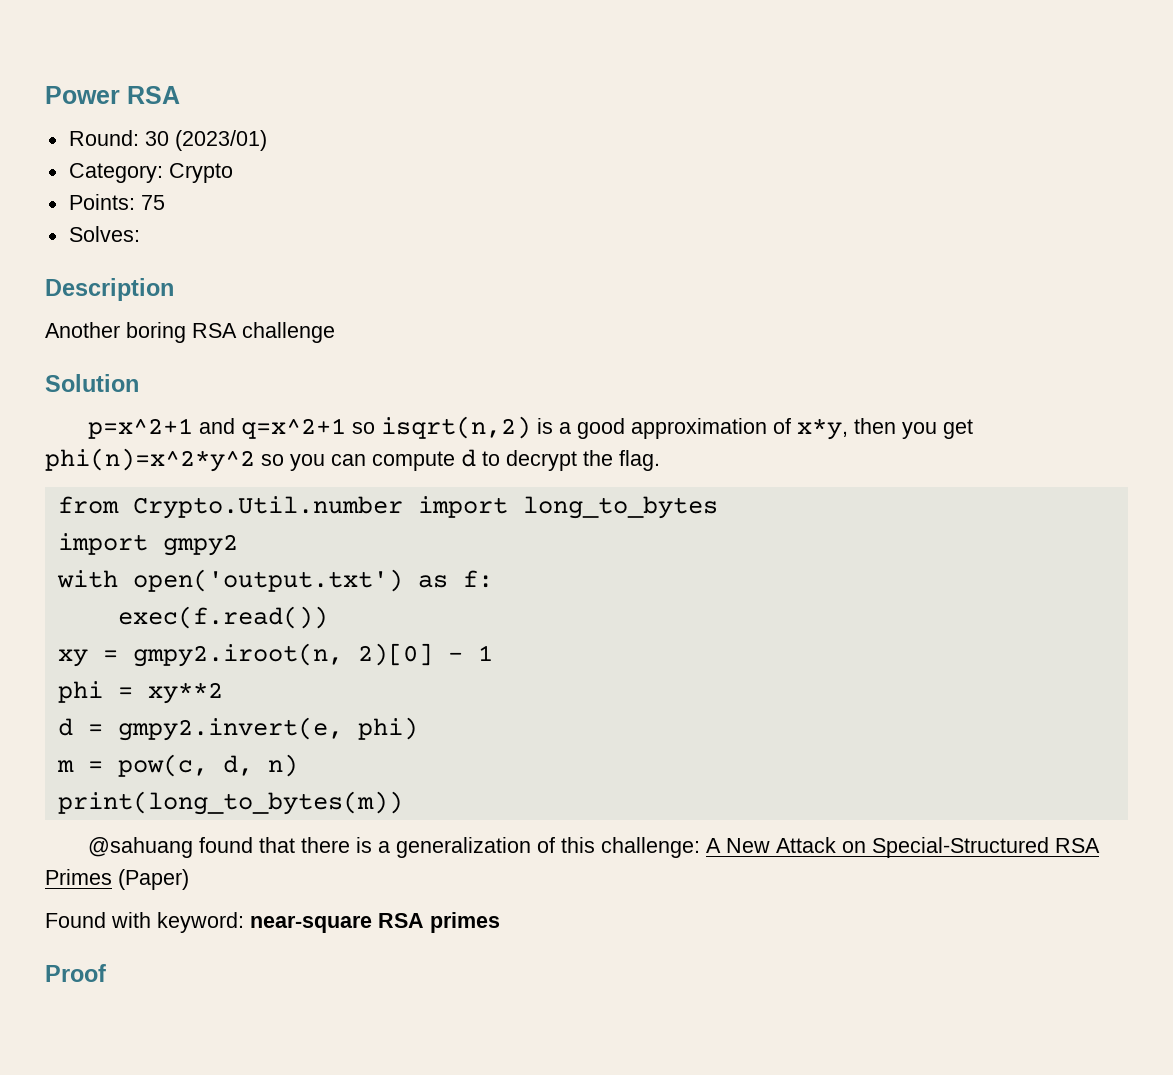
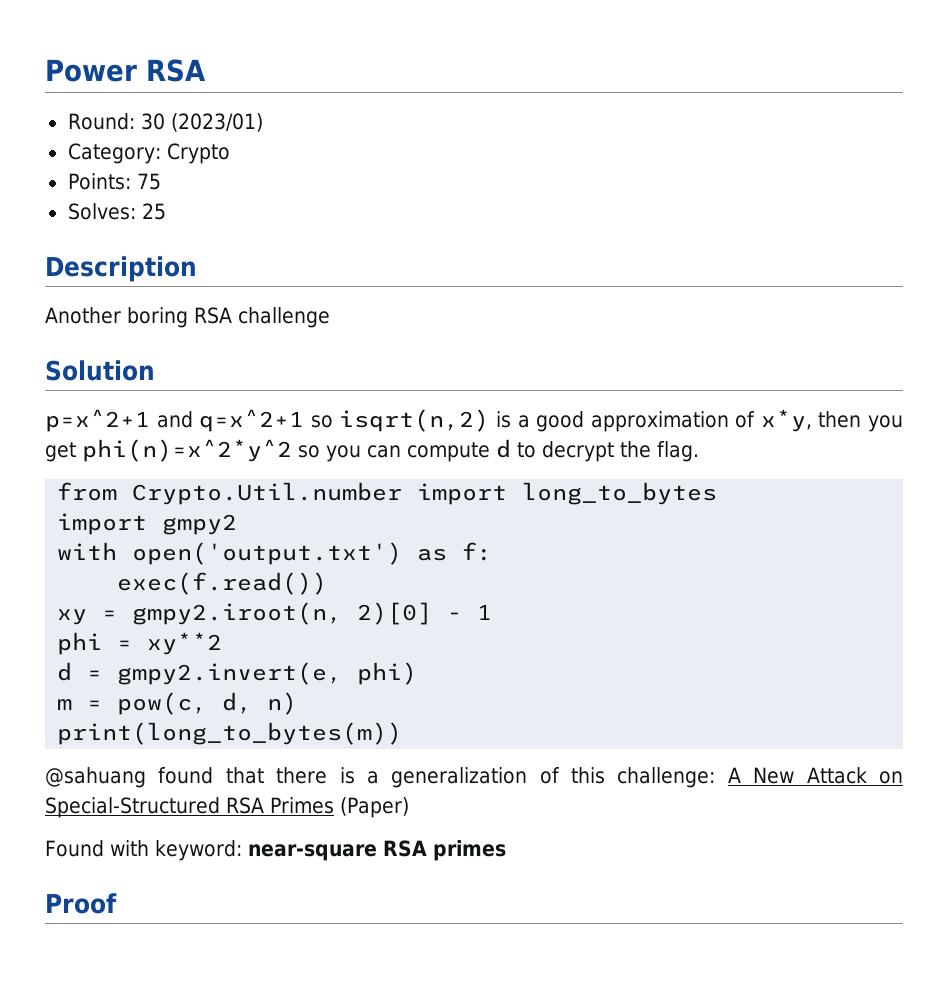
- Solves:
+ Solves: 25

